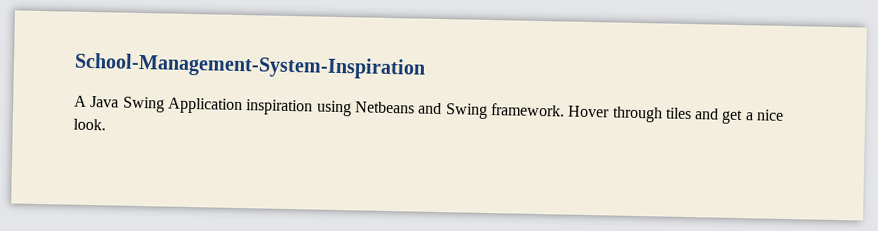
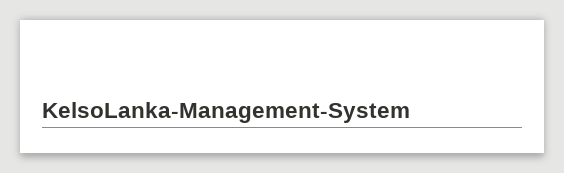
- School-Management-System-Inspiration
- A Java Swing Application inspiration using Netbeans and Swing framework. Hover through tiles and get a nice look.
+ KelsoLanka-Management-System

